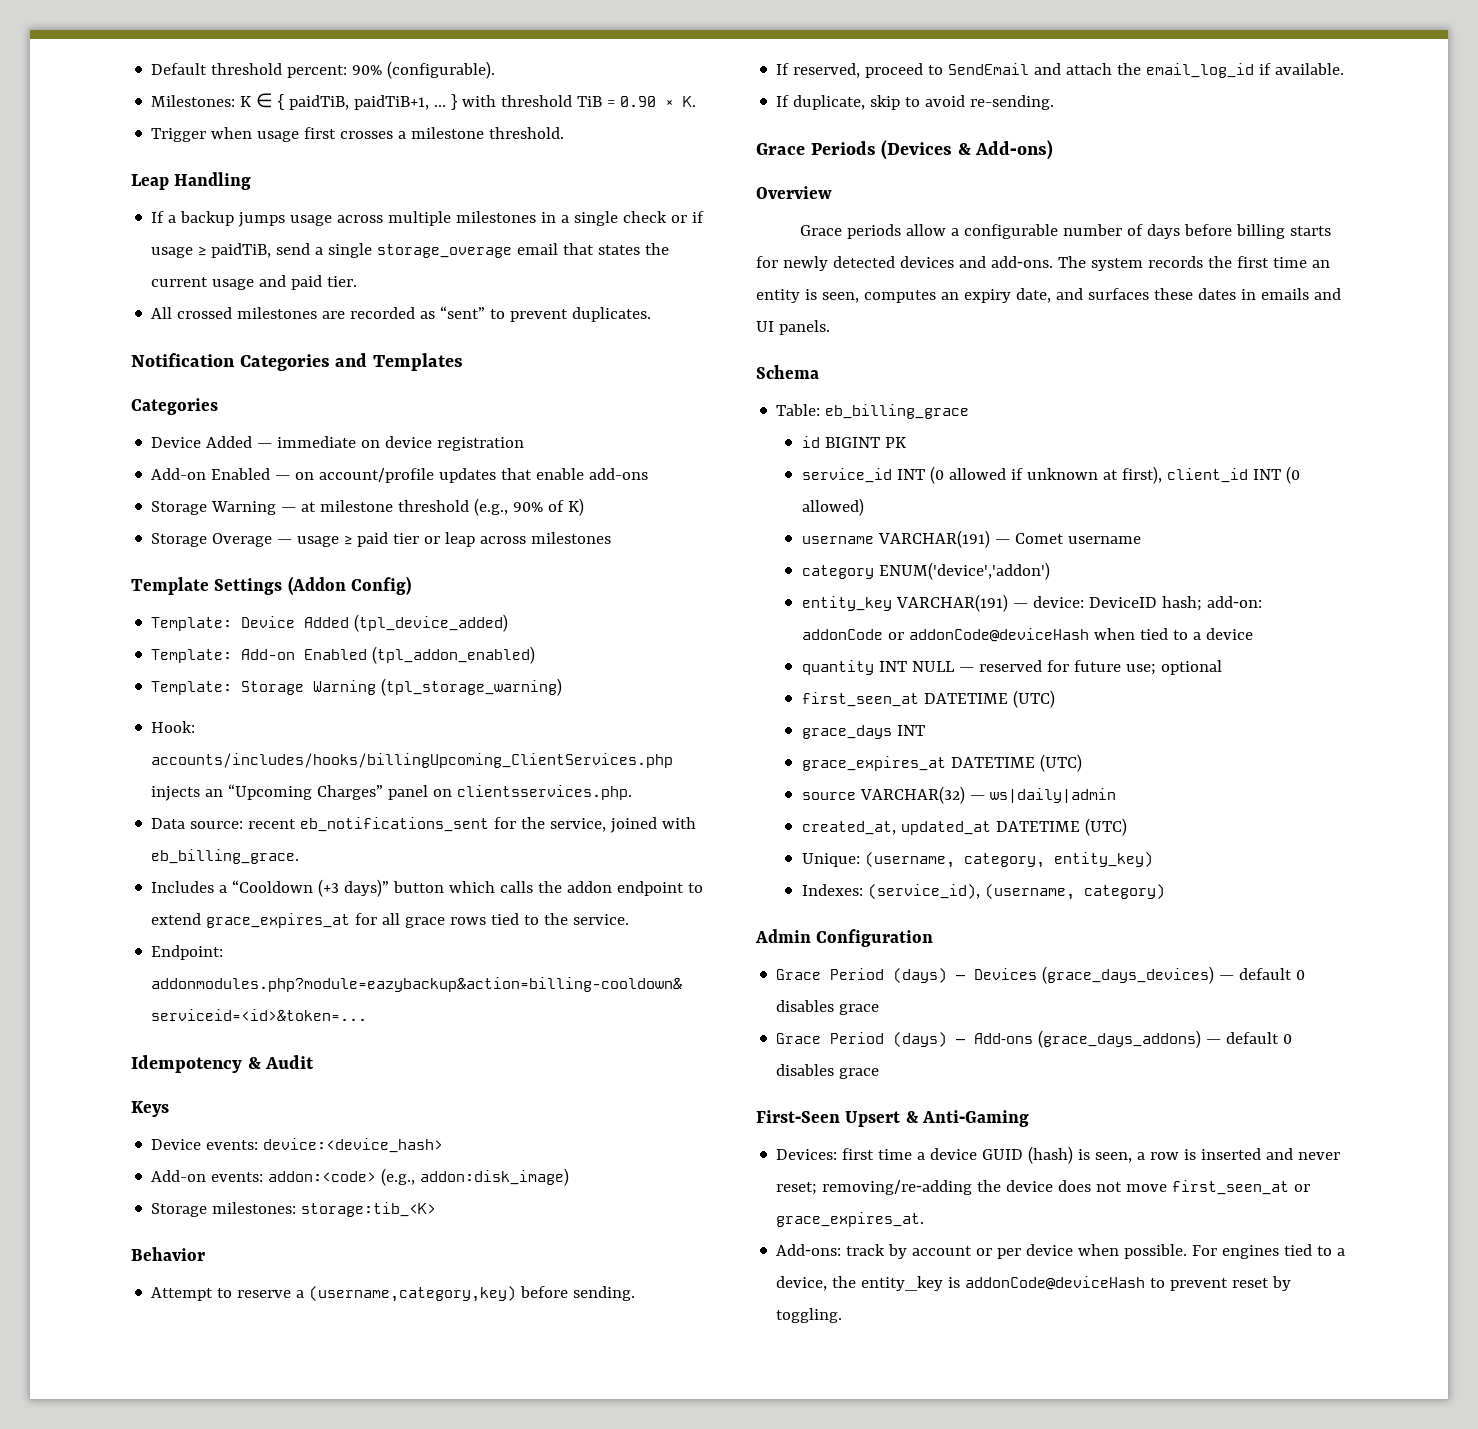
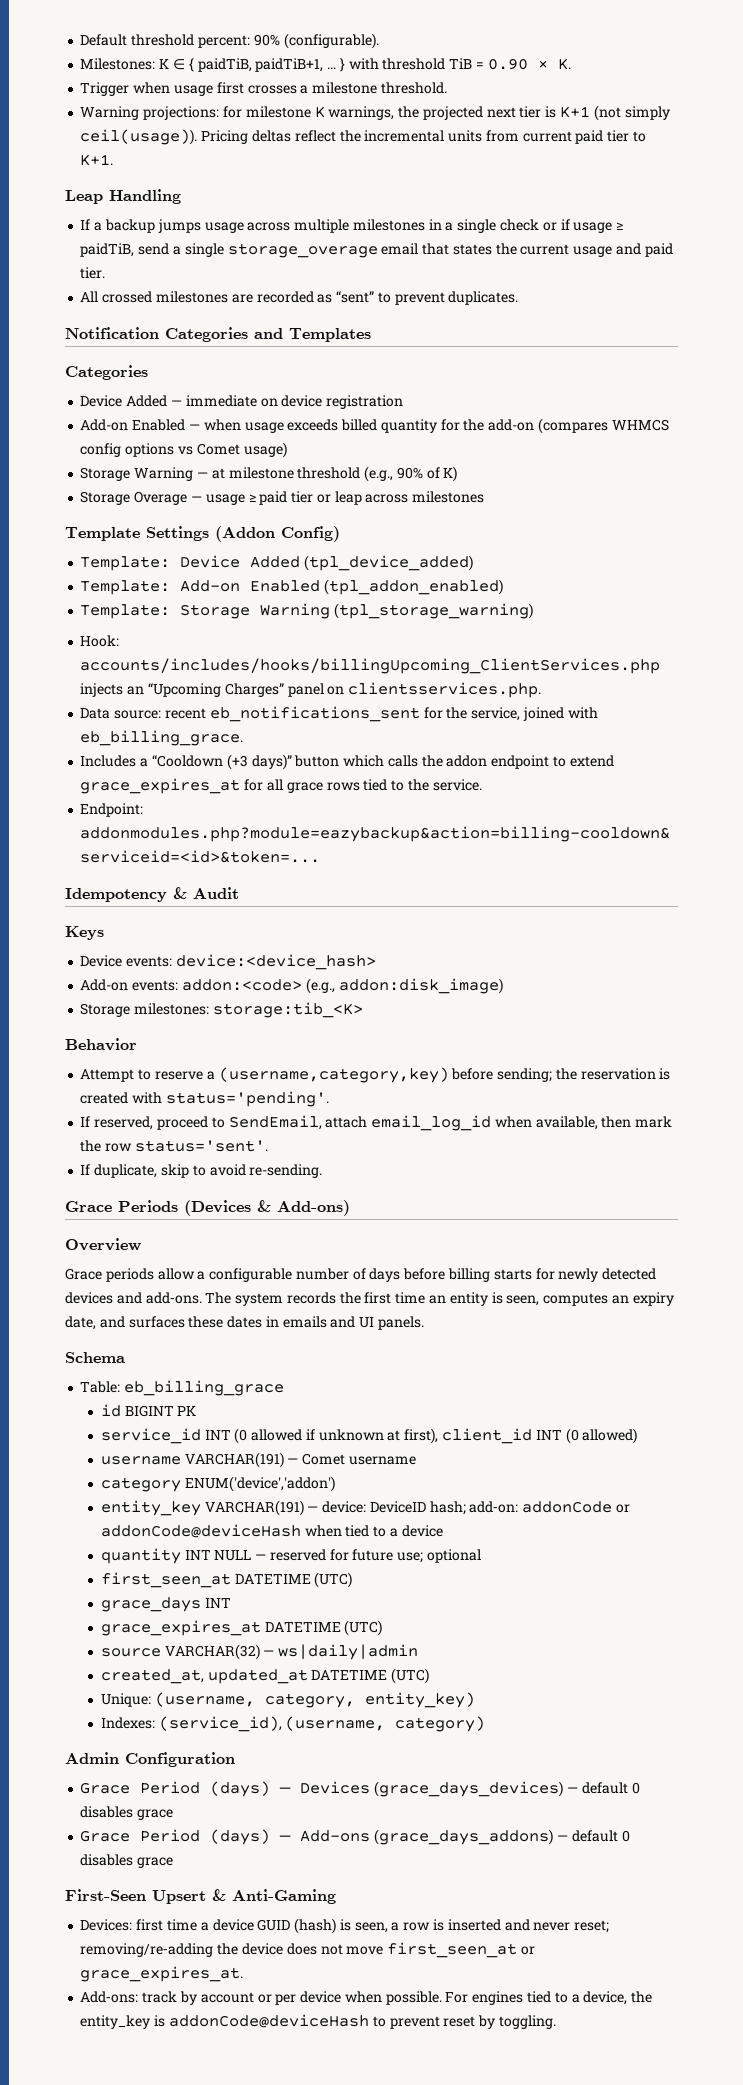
+ Warning projections: for milestone K warnings, the projected next tier is K+1 (not simply ceil(usage)). Pricing deltas reflect the incremental units from current paid tier to K+1.
- Add-on Enabled — on account/profile updates that enable add-ons
+ Add-on Enabled — when usage exceeds billed quantity for the add-on (compares WHMCS config options vs Comet usage)
- Attempt to reserve a (username,category,key) before sending.
- If reserved, proceed to SendEmail and attach the email_log_id if available.
+ Attempt to reserve a (username,category,key) before sending; the reservation is created with status='pending'.
+ If reserved, proceed to SendEmail, attach email_log_id when available, then mark the row status='sent'.

